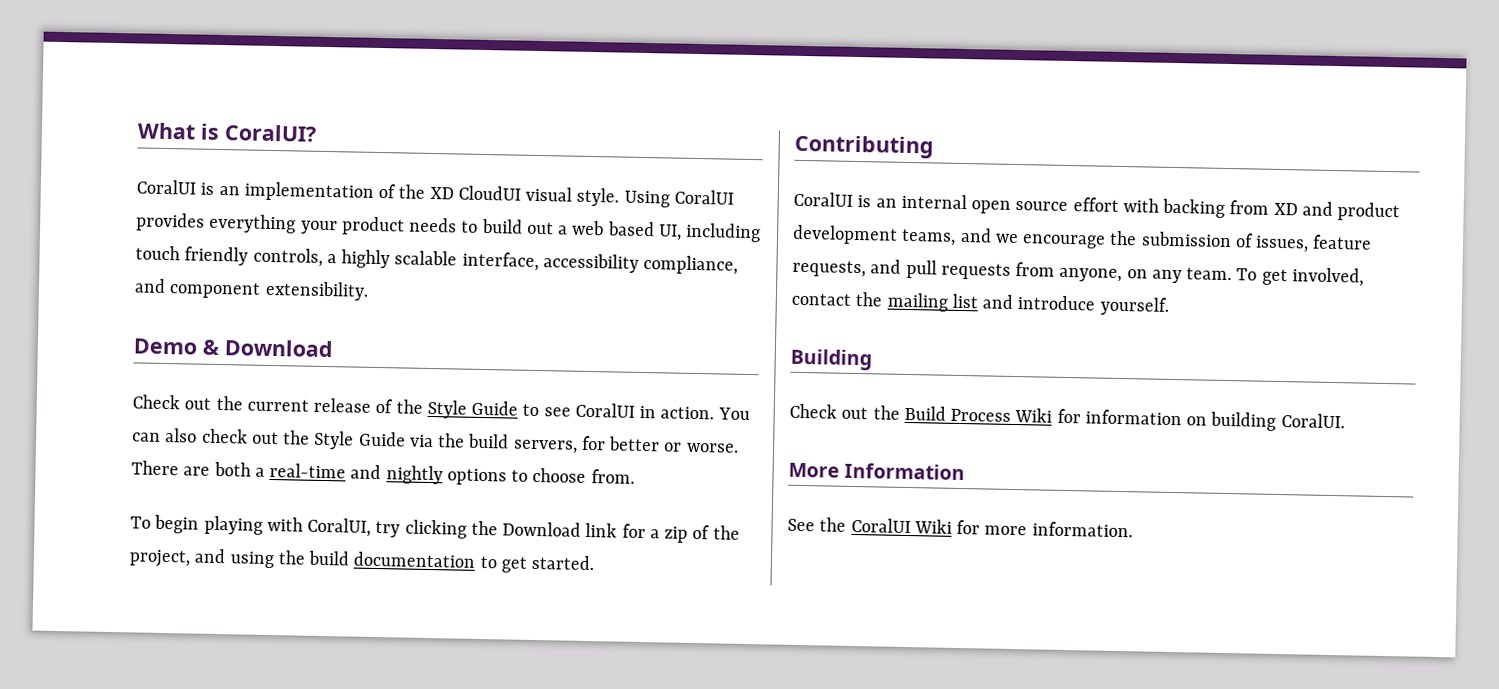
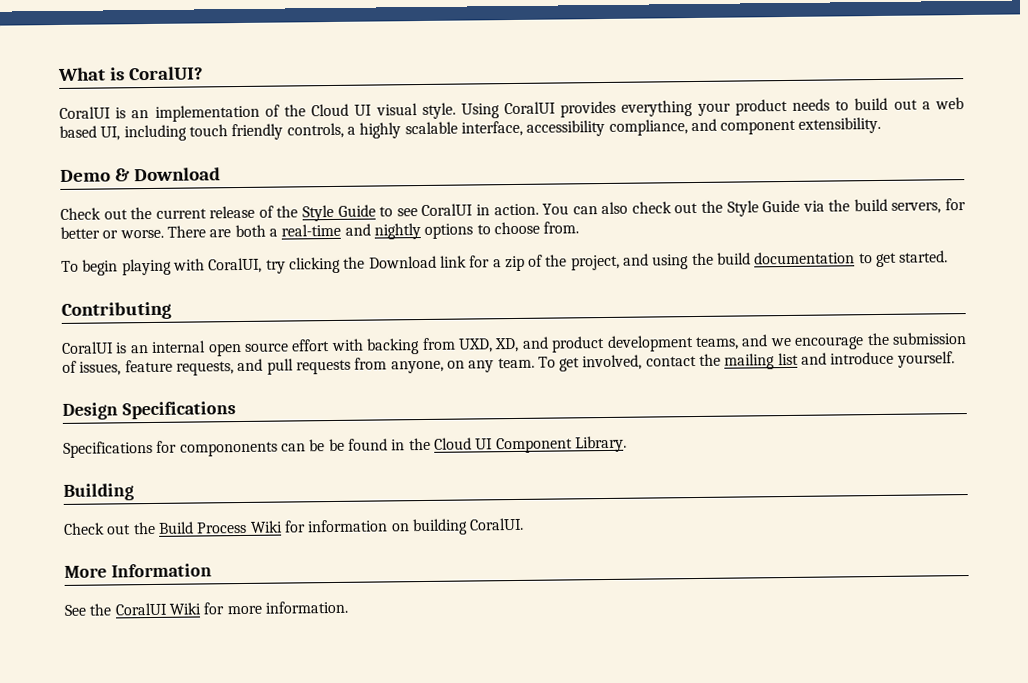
- CoralUI is an implementation of the XD CloudUI visual style.
+ CoralUI is an implementation of the Cloud UI visual style.
- CoralUI is an internal open source effort with backing from XD and product development teams, and we encourage the submission of issues, feature requests, and pull requests from anyone, on any team.
+ CoralUI is an internal open source effort with backing from UXD, XD, and product development teams, and we encourage the submission of issues, feature requests, and pull requests from anyone, on any team.
+ Design Specifications
+ Specifications for compononents can be be found in the Cloud UI Component Library.

